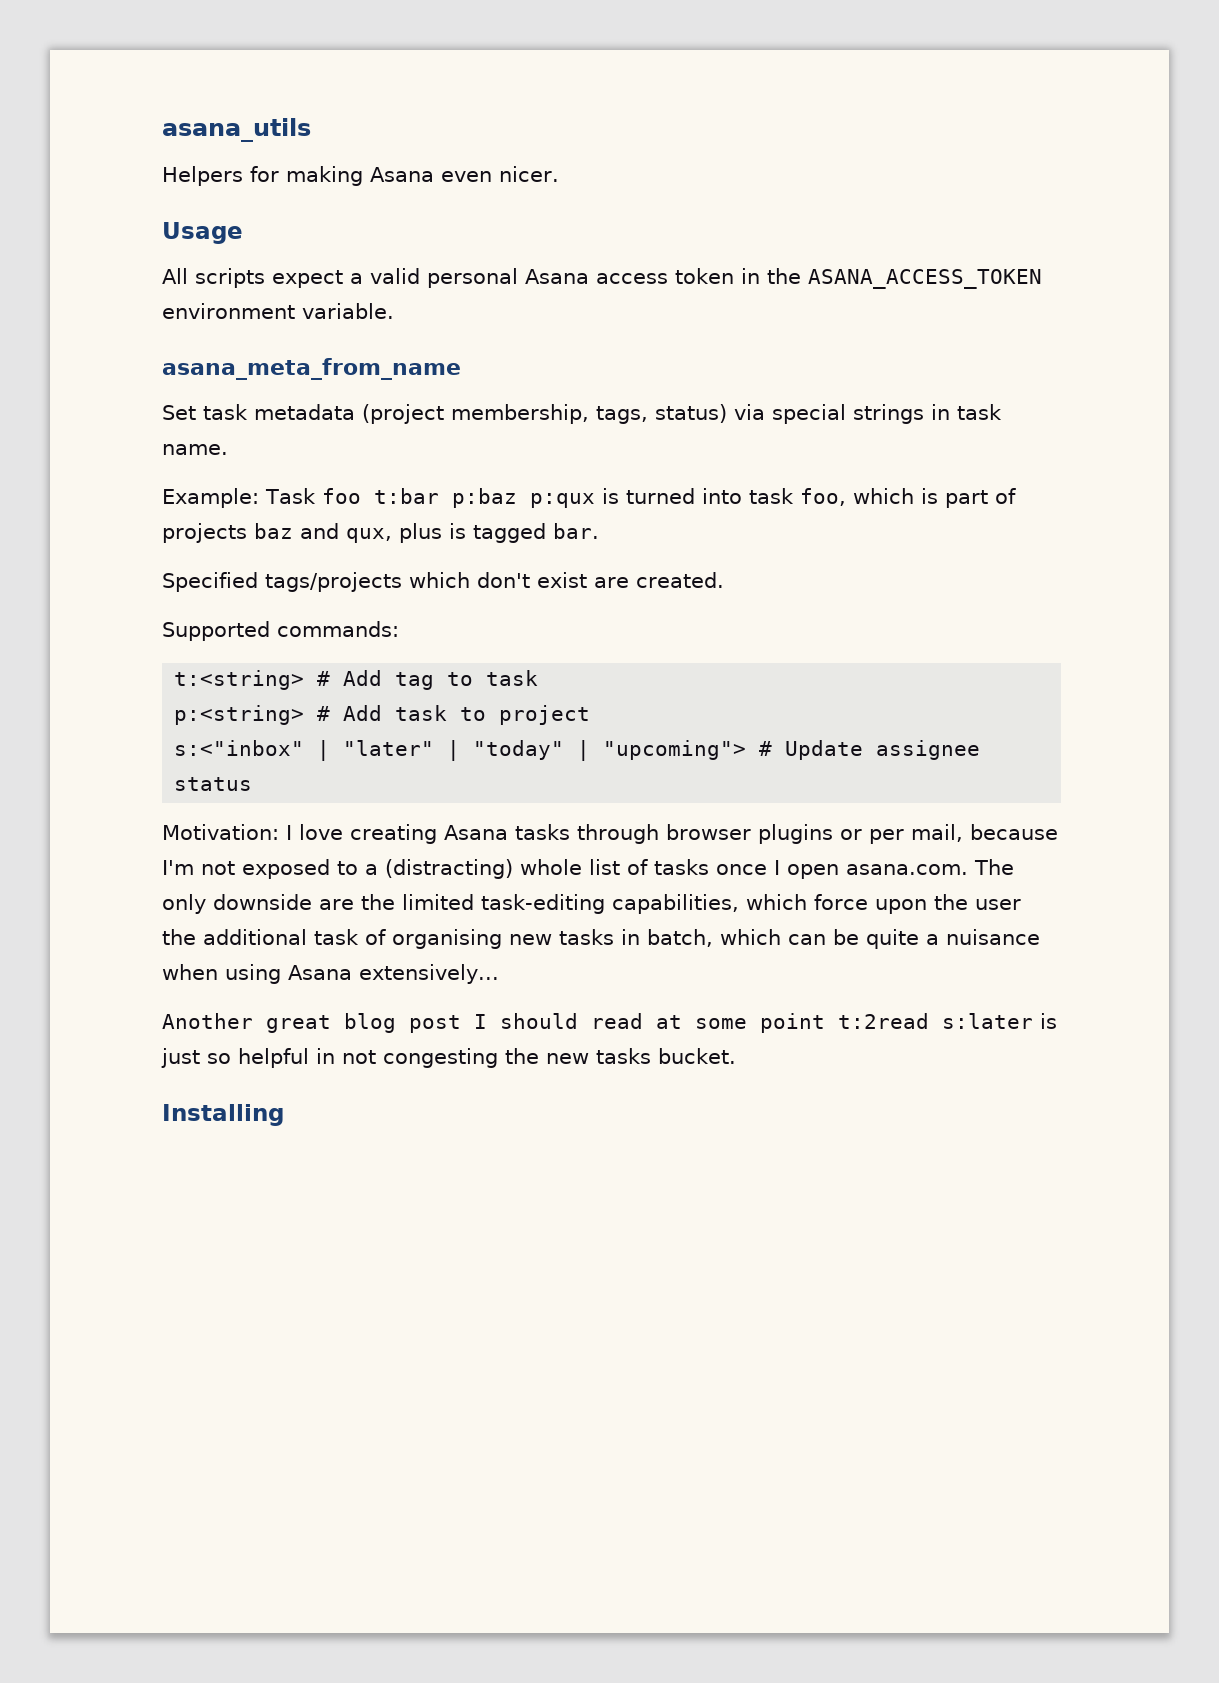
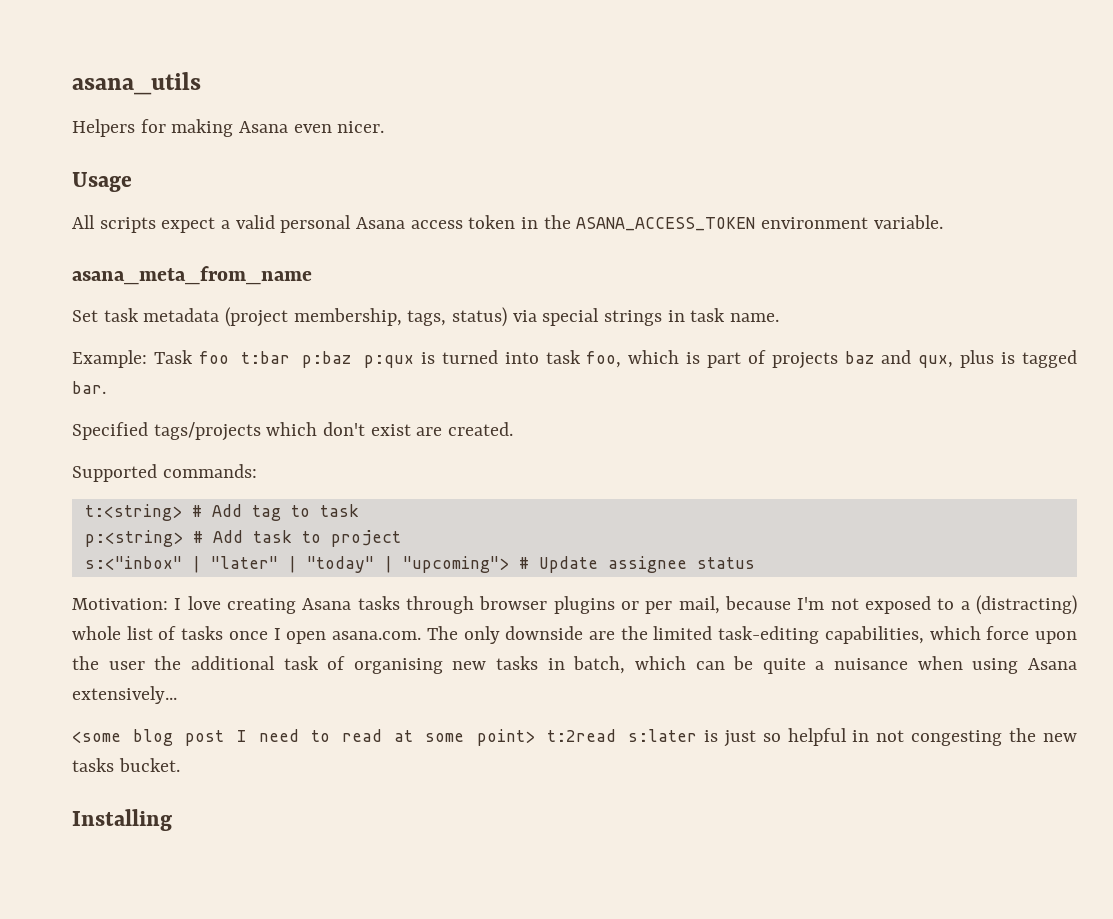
- Another great blog post I should read at some point t:2read s:later is just so helpful in not congesting the new tasks bucket.
+ <some blog post I need to read at some point> t:2read s:later is just so helpful in not congesting the new tasks bucket.

